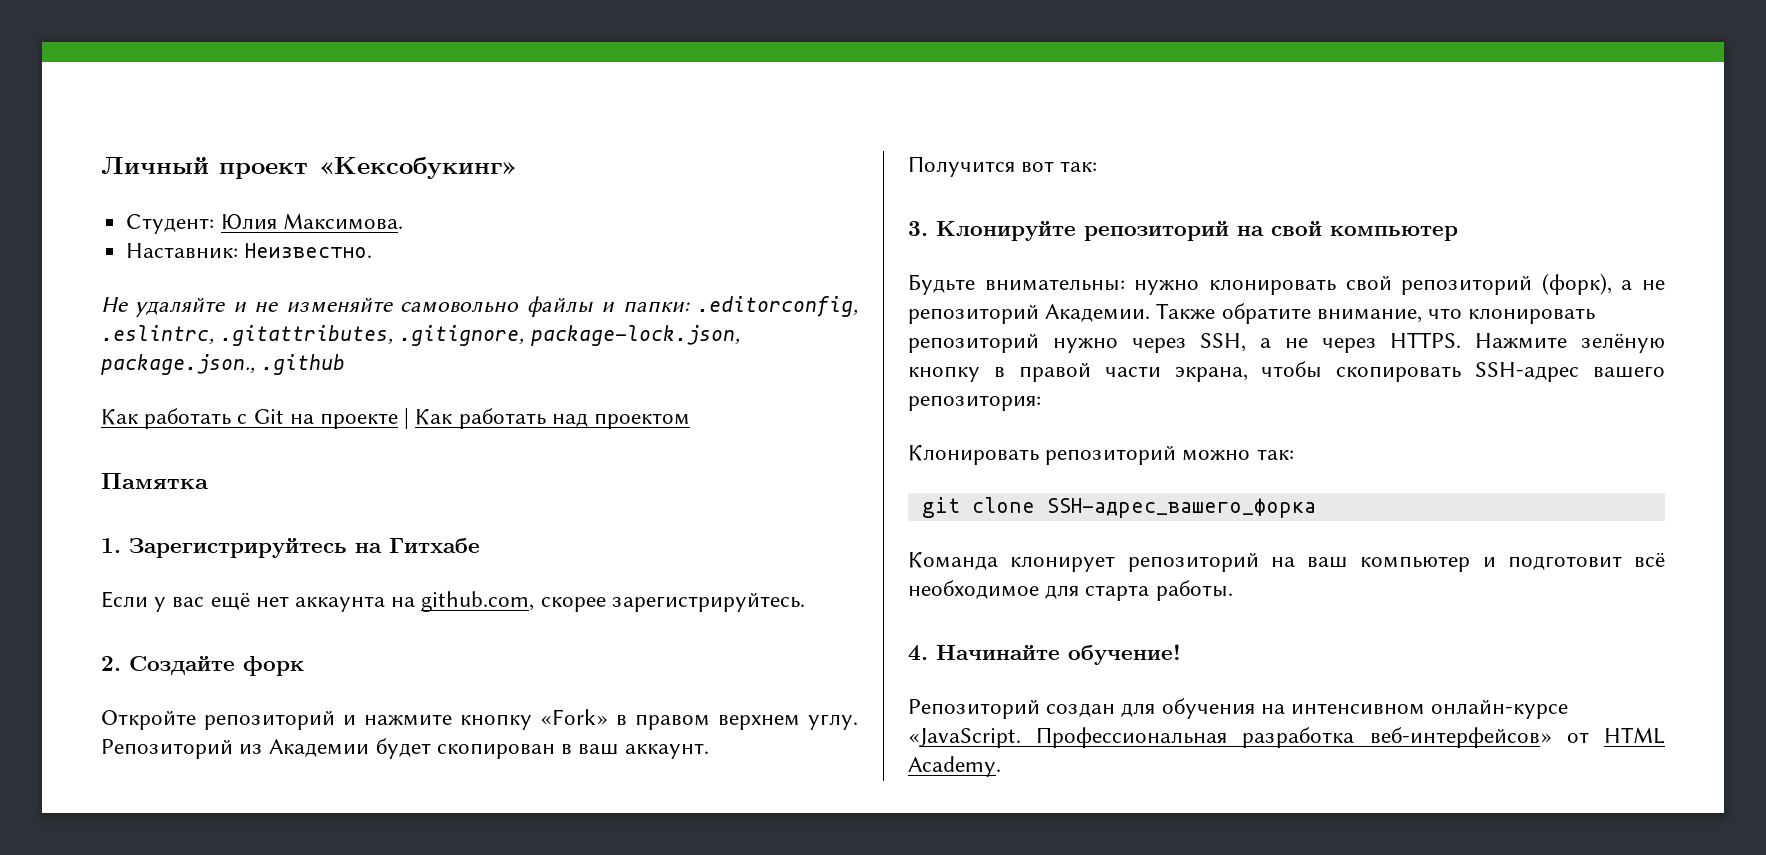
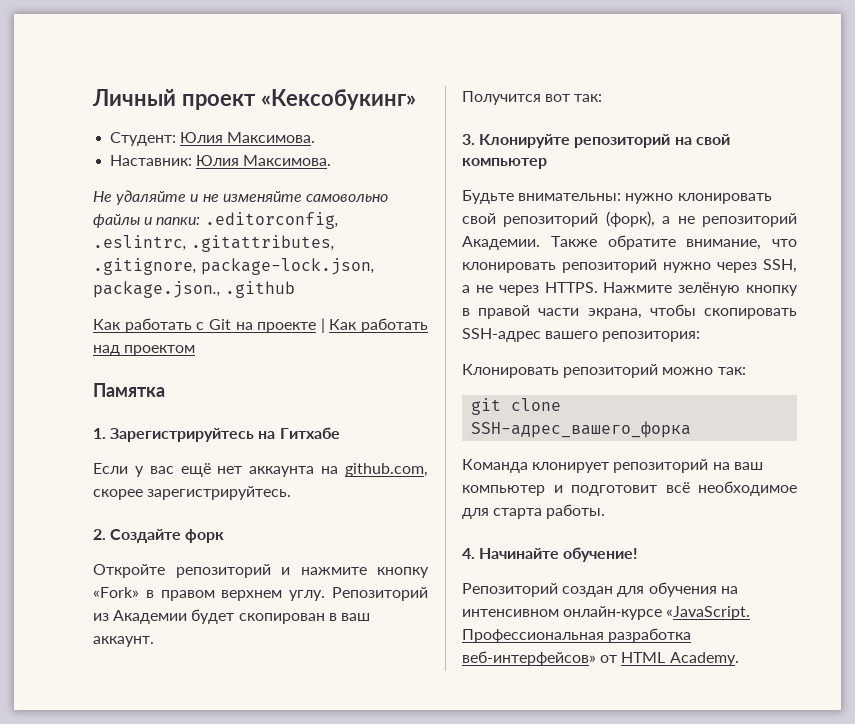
- Наставник: Неизвестно.
+ Наставник: Юлия Максимова.

